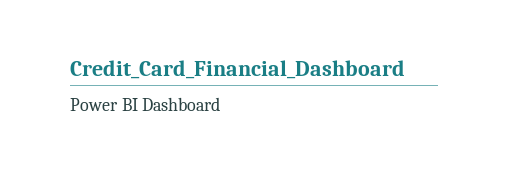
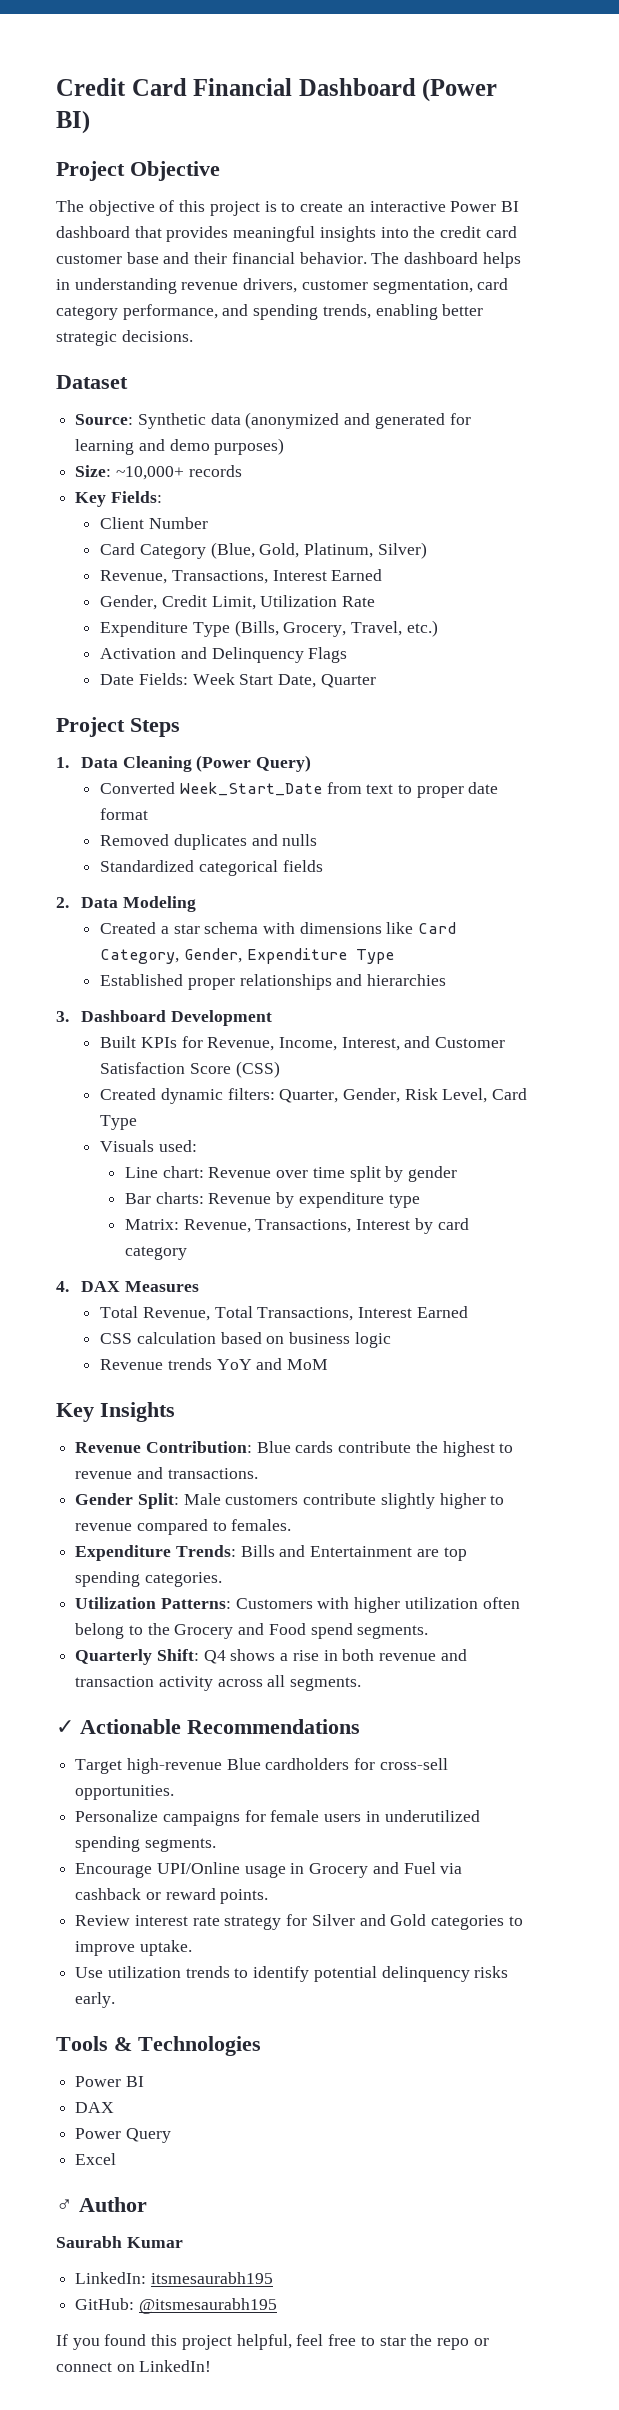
- Credit_Card_Financial_Dashboard
- Power BI Dashboard
+ Credit Card Financial Dashboard (Power BI)
+ Project Objective
+ The objective of this project is to create an interactive Power BI dashboard that provides meaningful insights into the credit card customer base and their financial behavior. The dashboard helps in understanding revenue drivers, customer segmentation, card category performance, and spending trends, enabling better strategic decisions.
+ Dataset
+ Source: Synthetic data (anonymized and generated for learning and demo purposes)
+ Size: ~10,000+ records
+ Key Fields:
+ Client Number
+ Card Category (Blue, Gold, Platinum, Silver)
+ Revenue, Transactions, Interest Earned
+ Gender, Credit Limit, Utilization Rate
+ Expenditure Type (Bills, Grocery, Travel, etc.)
+ Activation and Delinquency Flags
+ Date Fields: Week Start Date, Quarter
+ Project Steps
+ 1. Data Cleaning (Power Query)
+ Converted Week_Start_Date from text to proper date format
+ Removed duplicates and nulls
+ Standardized categorical fields
+ 2. Data Modeling
+ Created a star schema with dimensions like Card Category, Gender, Expenditure Type
+ Established proper relationships and hierarchies
+ 3. Dashboard Development
+ Built KPIs for Revenue, Income, Interest, and Customer Satisfaction Score (CSS)
+ Created dynamic filters: Quarter, Gender, Risk Level, Card Type
+ Visuals used:
+ Line chart: Revenue over time split by gender
+ Bar charts: Revenue by expenditure type
+ Matrix: Revenue, Transactions, Interest by card category
+ 4. DAX Measures
+ Total Revenue, Total Transactions, Interest Earned
+ CSS calculation based on business logic
+ Revenue trends YoY and MoM
+ Key Insights
+ Revenue Contribution: Blue cards contribute the highest to revenue and transactions.
+ Gender Split: Male customers contribute slightly higher to revenue compared to females.
+ Expenditure Trends: Bills and Entertainment are top spending categories.
+ Utilization Patterns: Customers with higher utilization often belong to the Grocery and Food spend segments.
+ Quarterly Shift: Q4 shows a rise in both revenue and transaction activity across all segments.
+ ✓ Actionable Recommendations
+ Target high-revenue Blue cardholders for cross-sell opportunities.
+ Personalize campaigns for female users in underutilized spending segments.
+ Encourage UPI/Online usage in Grocery and Fuel via cashback or reward points.
+ Review interest rate strategy for Silver and Gold categories to improve uptake.
+ Use utilization trends to identify potential delinquency risks early.
+ Tools & Technologies
+ Power BI
+ DAX
+ Power Query
+ Excel
+ ♂ Author
+ Saurabh Kumar
+ LinkedIn: itsmesaurabh195
+ GitHub: @itsmesaurabh195
+ If you found this project helpful, feel free to star the repo or connect on LinkedIn!

